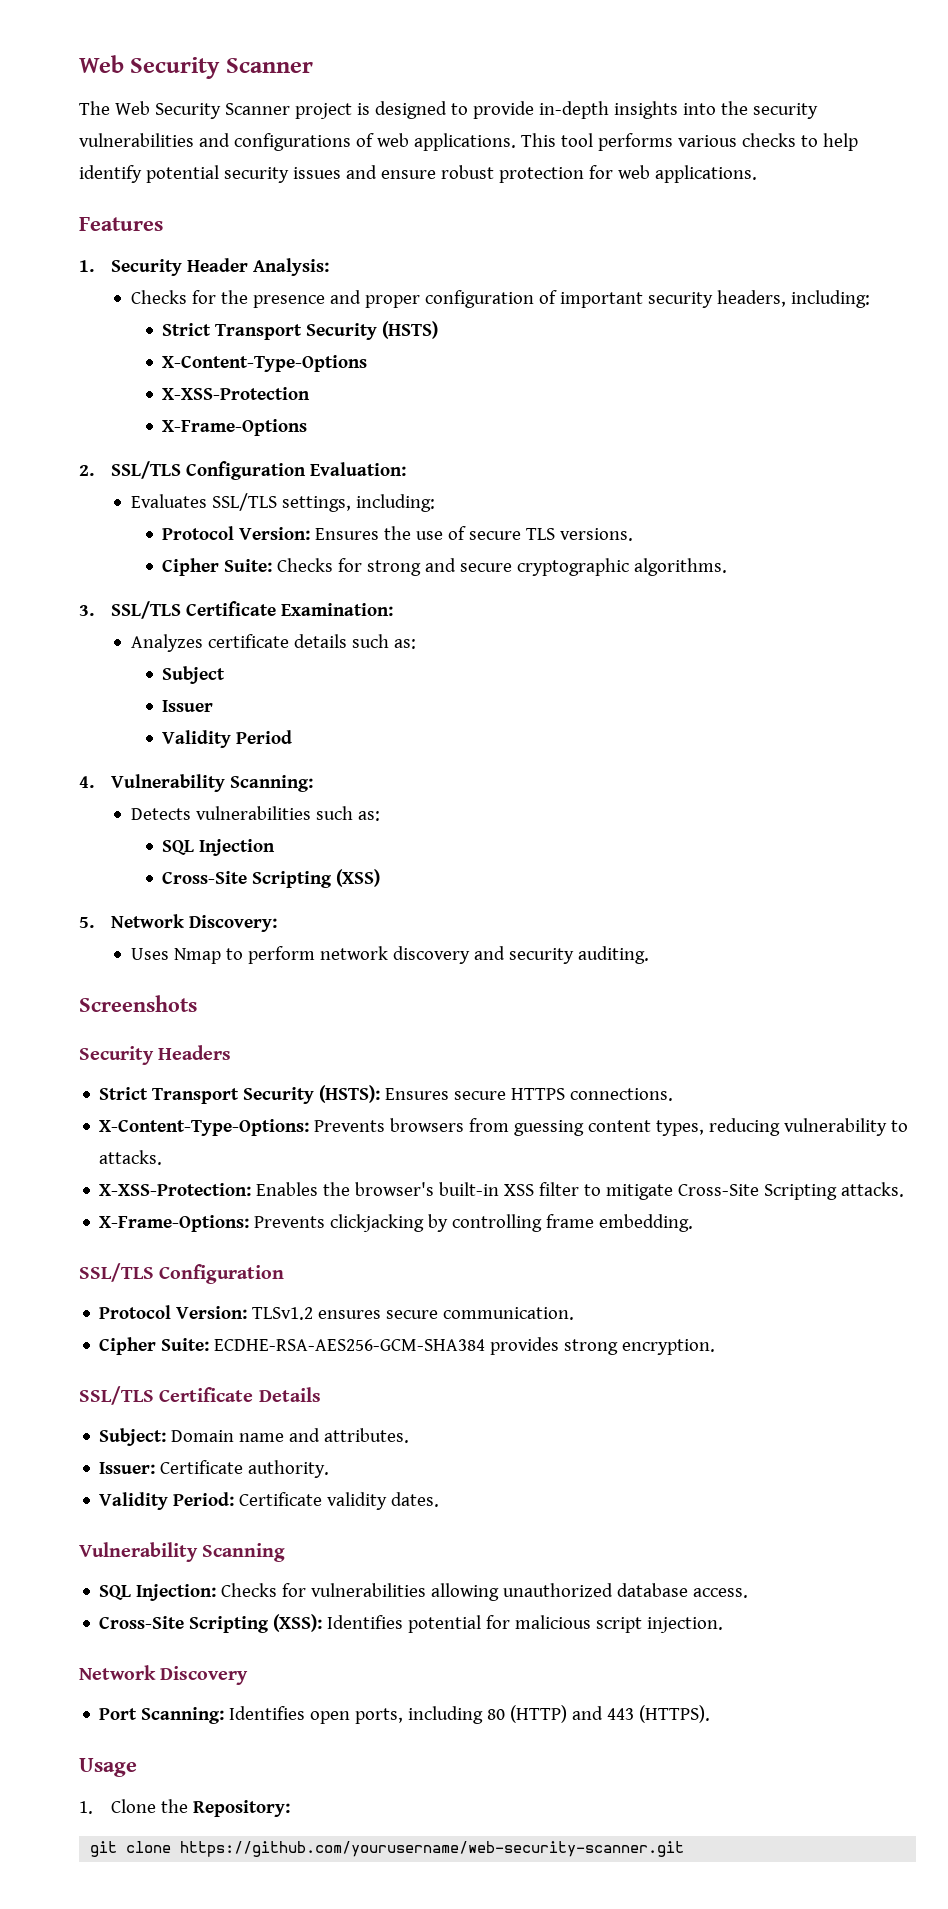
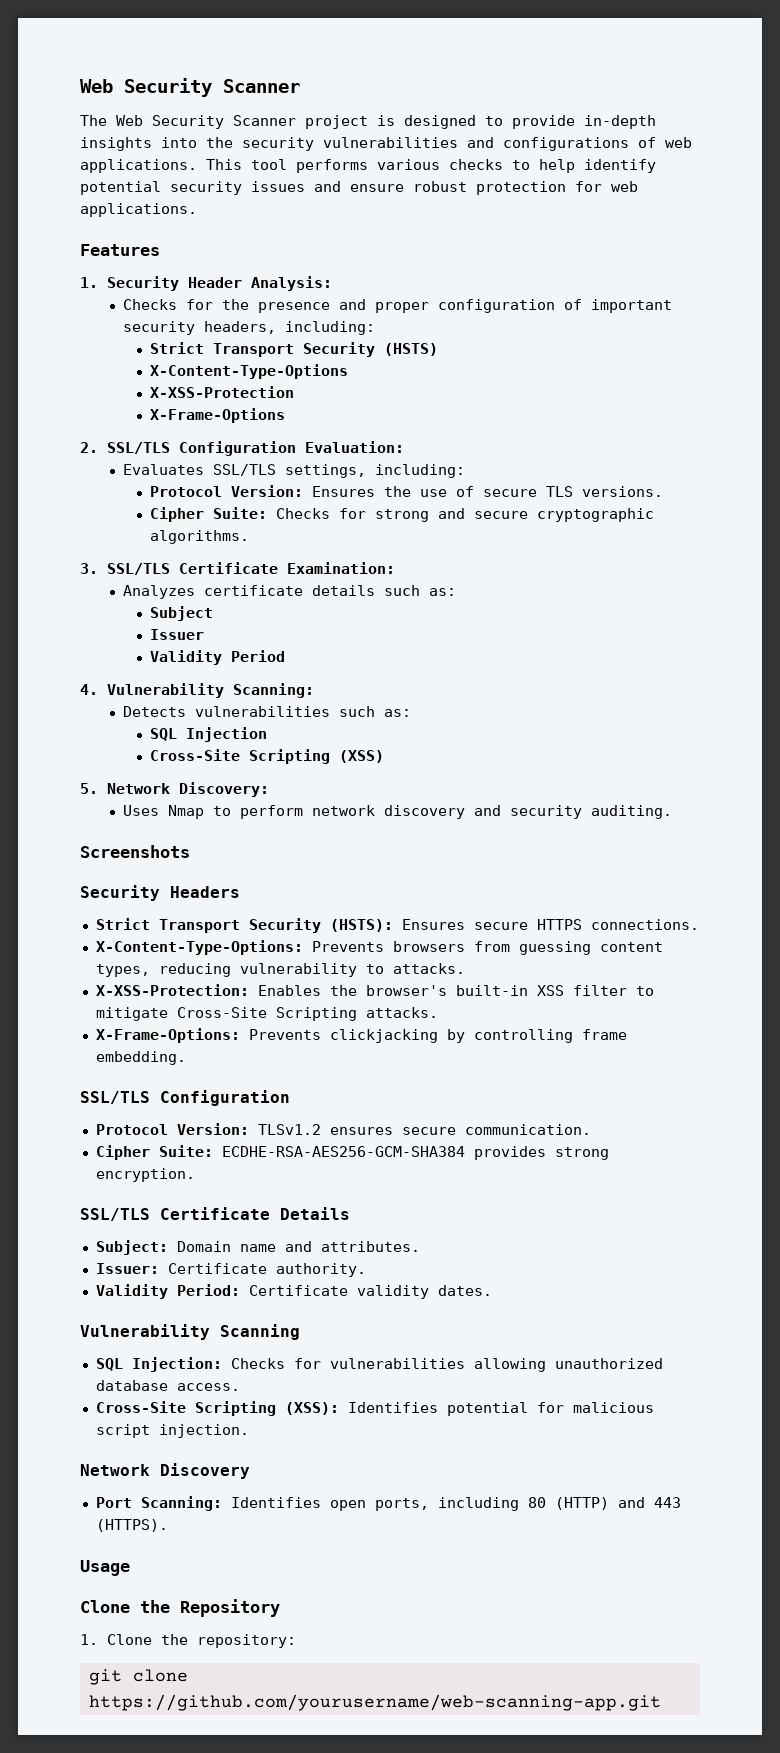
+ Clone the Repository
- 1. Clone the Repository:
+ 1. Clone the repository:
- git clone https://github.com/yourusername/web-security-scanner.git
+ git clone https://github.com/yourusername/web-scanning-app.git

